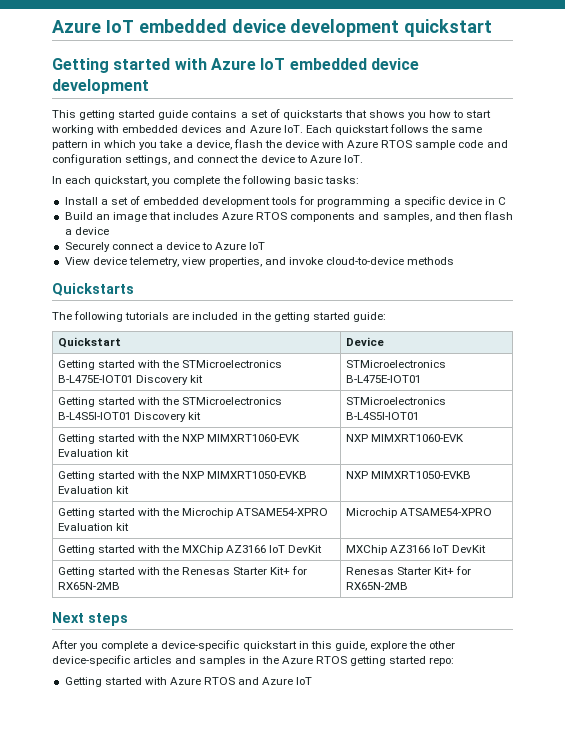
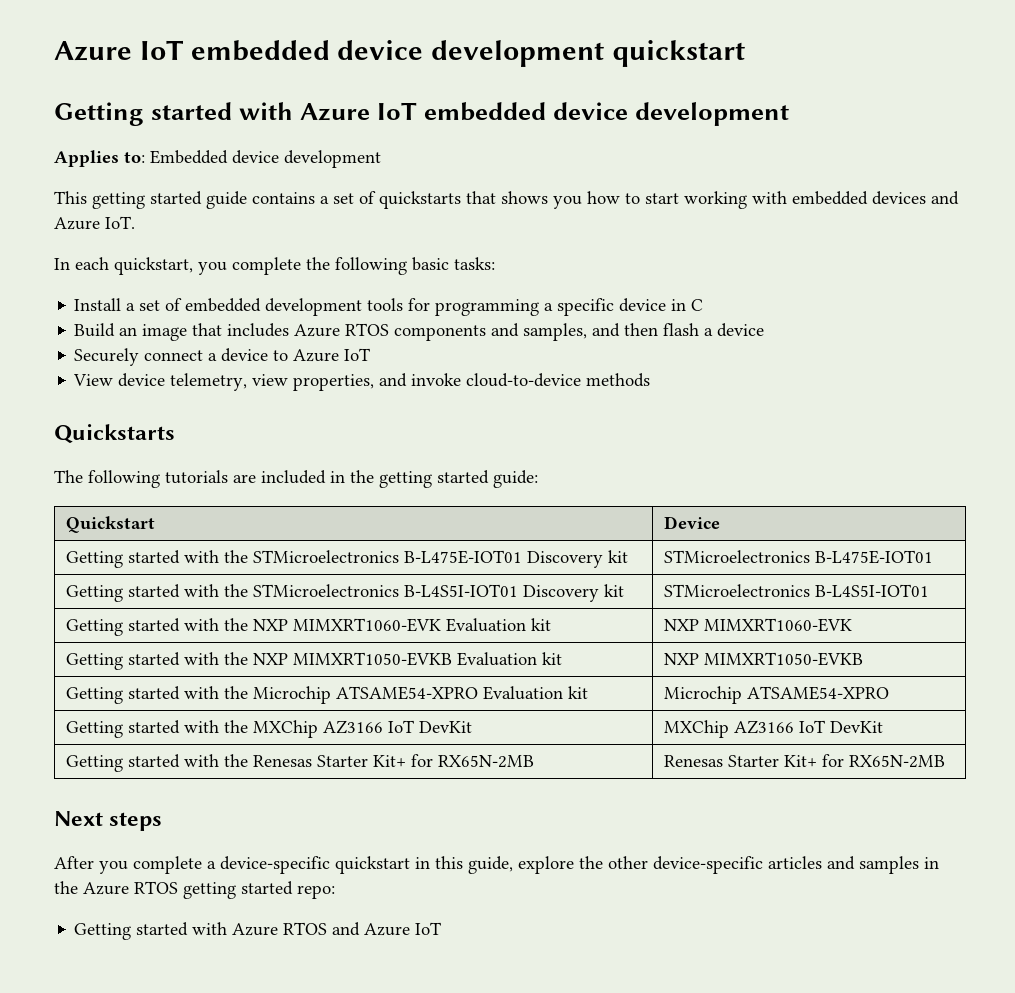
+ Applies to: Embedded device development
- This getting started guide contains a set of quickstarts that shows you how to start working with embedded devices and Azure IoT. Each quickstart follows the same pattern in which you take a device, flash the device with Azure RTOS sample code and configuration settings, and connect the device to Azure IoT.
+ This getting started guide contains a set of quickstarts that shows you how to start working with embedded devices and Azure IoT.

